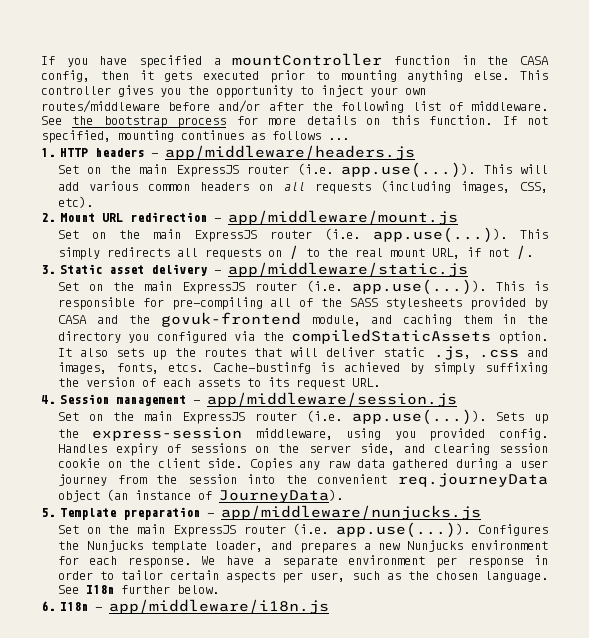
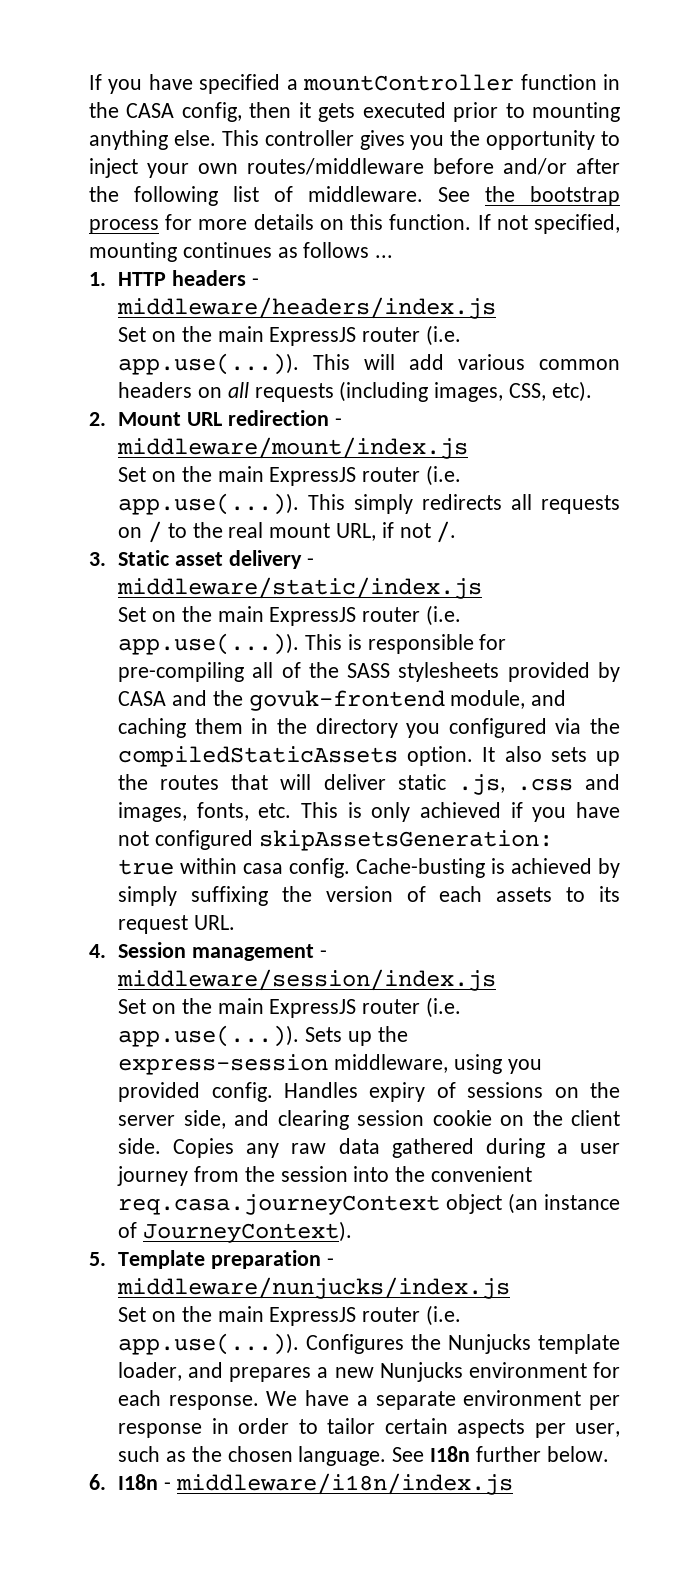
- 1. HTTP headers - app/middleware/headers.js
+ 1. HTTP headers - middleware/headers/index.js
- 2. Mount URL redirection - app/middleware/mount.js
+ 2. Mount URL redirection - middleware/mount/index.js
- 3. Static asset delivery - app/middleware/static.js
+ 3. Static asset delivery - middleware/static/index.js
- It also sets up the routes that will deliver static .js, .css and images, fonts, etcs. Cache-bustinfg is achieved by simply suffixing the version of each assets to its request URL.
+ It also sets up the routes that will deliver static .js, .css and images, fonts, etc. This is only achieved if you have not configured skipAssetsGeneration: true within casa config. Cache-busting is achieved by simply suffixing the version of each assets to its request URL.
- 4. Session management - app/middleware/session.js
+ 4. Session management - middleware/session/index.js
- Copies any raw data gathered during a user journey from the session into the convenient req.journeyData object (an instance of JourneyData).
+ Copies any raw data gathered during a user journey from the session into the convenient req.casa.journeyContext object (an instance of JourneyContext).
- 5. Template preparation - app/middleware/nunjucks.js
+ 5. Template preparation - middleware/nunjucks/index.js
- 6. I18n - app/middleware/i18n.js
+ 6. I18n - middleware/i18n/index.js

